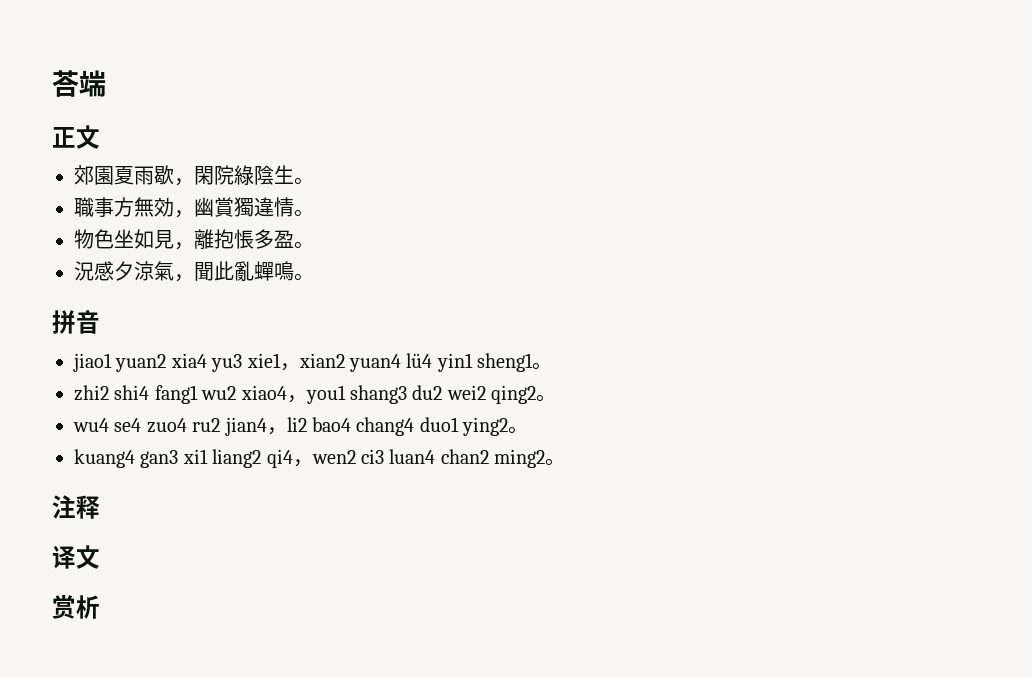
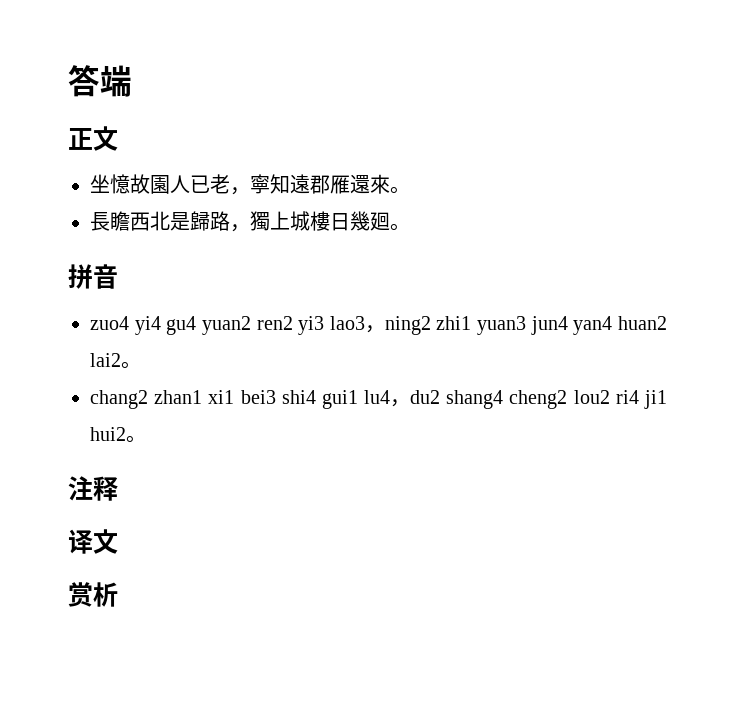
- 荅端
+ 答端
- 郊園夏雨歇，閑院綠陰生。
- 職事方無効，幽賞獨違情。
- 物色坐如見，離抱悵多盈。
- 況感夕涼氣，聞此亂蟬鳴。
+ 坐憶故園人已老，寧知遠郡雁還來。
+ 長瞻西北是歸路，獨上城樓日幾廻。
  拼音
- jiao1 yuan2 xia4 yu3 xie1，xian2 yuan4 lü4 yin1 sheng1。
- zhi2 shi4 fang1 wu2 xiao4，you1 shang3 du2 wei2 qing2。
- wu4 se4 zuo4 ru2 jian4，li2 bao4 chang4 duo1 ying2。
- kuang4 gan3 xi1 liang2 qi4，wen2 ci3 luan4 chan2 ming2。
+ zuo4 yi4 gu4 yuan2 ren2 yi3 lao3，ning2 zhi1 yuan3 jun4 yan4 huan2 lai2。
+ chang2 zhan1 xi1 bei3 shi4 gui1 lu4，du2 shang4 cheng2 lou2 ri4 ji1 hui2。

